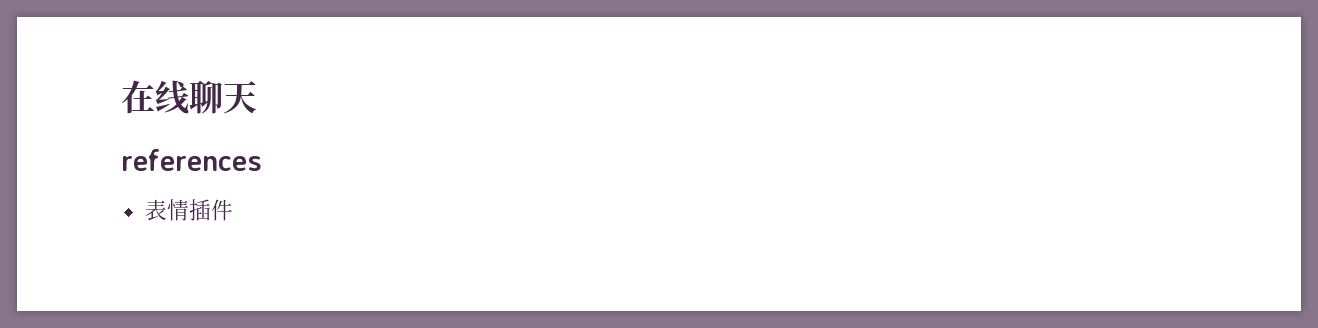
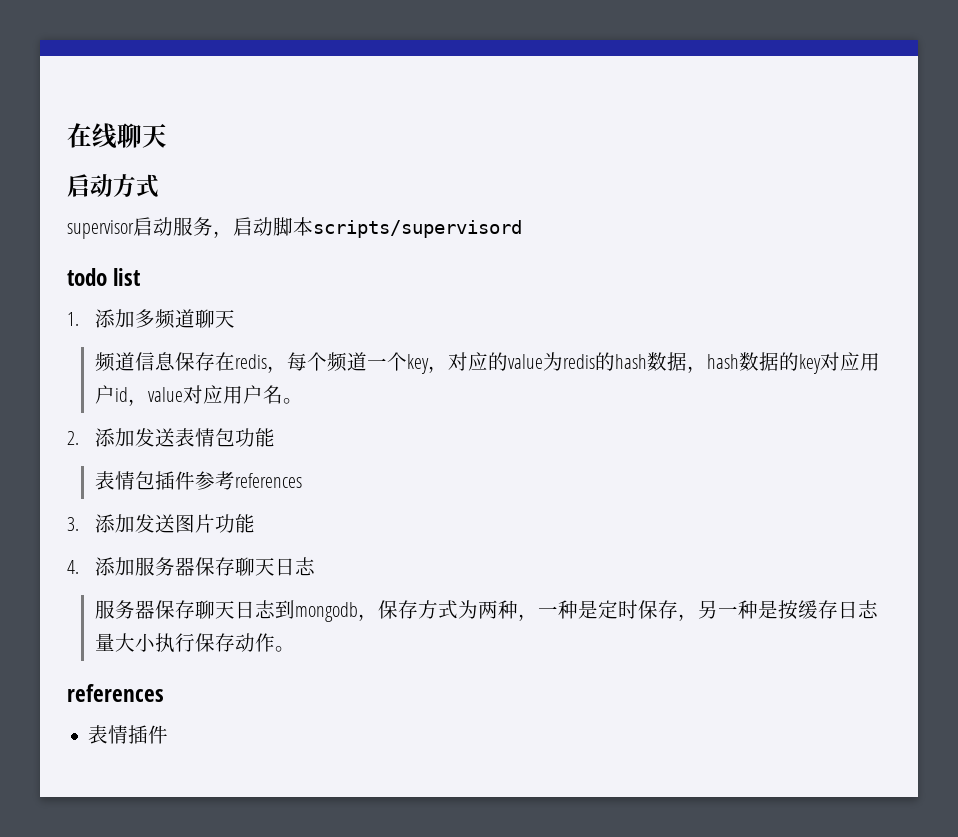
+ 启动方式
+ supervisor启动服务，启动脚本scripts/supervisord
+ todo list
+ 1.添加多频道聊天
+ 频道信息保存在redis，每个频道一个key，对应的value为redis的hash数据，hash数据的key对应用户id，value对应用户名。
+ 2.添加发送表情包功能
+ 表情包插件参考references
+ 3.添加发送图片功能
+ 4.添加服务器保存聊天日志
+ 服务器保存聊天日志到mongodb，保存方式为两种，一种是定时保存，另一种是按缓存日志量大小执行保存动作。

